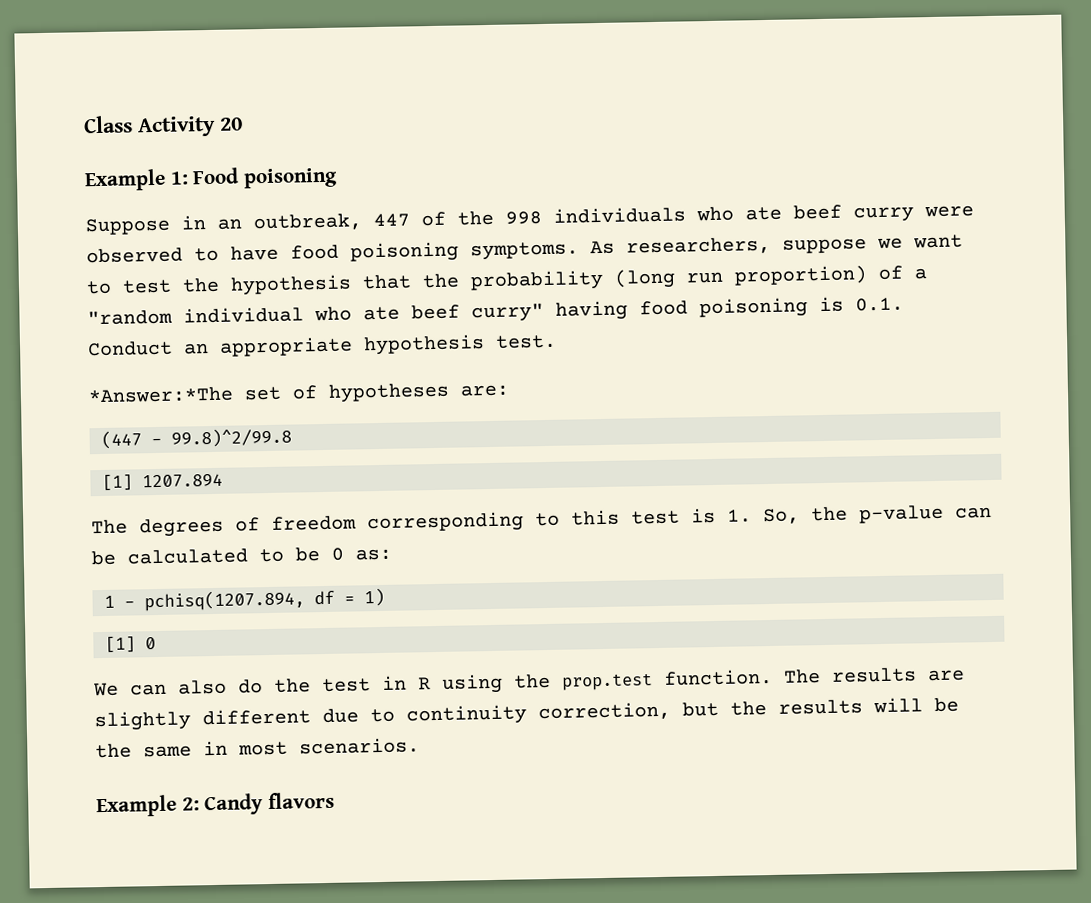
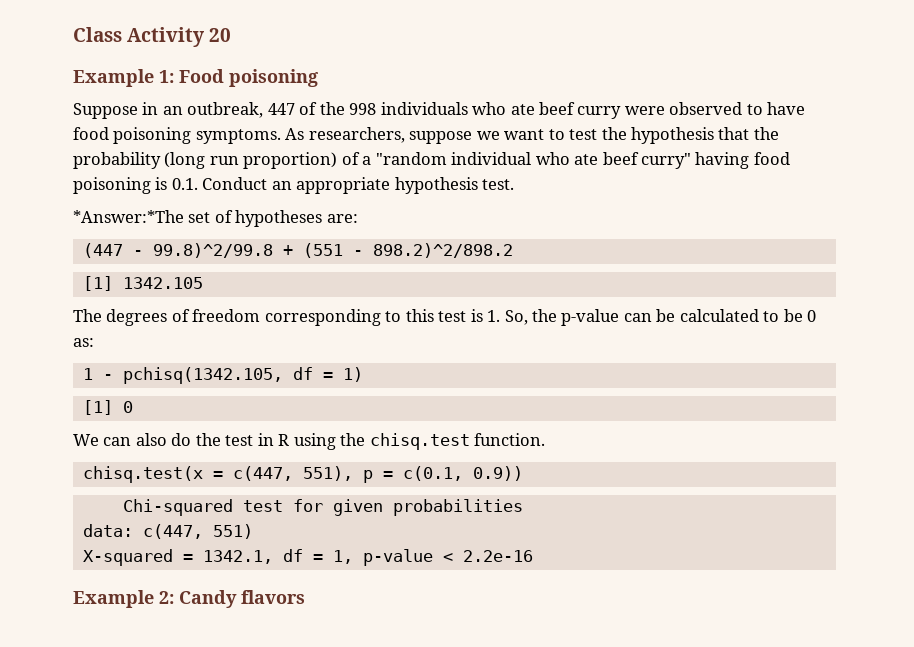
- (447 - 99.8)^2/99.8
- [1] 1207.894
+ (447 - 99.8)^2/99.8 + (551 - 898.2)^2/898.2
+ [1] 1342.105
- 1 - pchisq(1207.894, df = 1)
+ 1 - pchisq(1342.105, df = 1)
- We can also do the test in R using the prop.test function. The results are slightly different due to continuity correction, but the results will be the same in most scenarios.
+ We can also do the test in R using the chisq.test function.
+ chisq.test(x = c(447, 551), p = c(0.1, 0.9))
+ Chi-squared test for given probabilities
+ data: c(447, 551)
+ X-squared = 1342.1, df = 1, p-value < 2.2e-16

